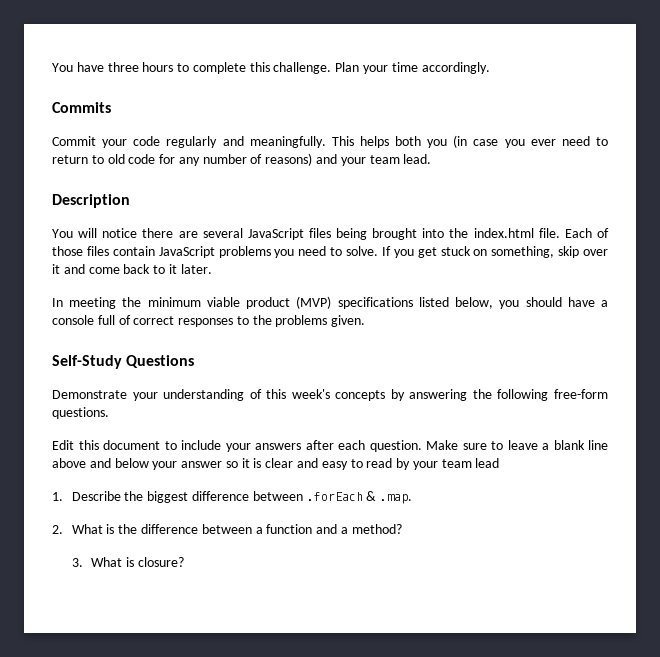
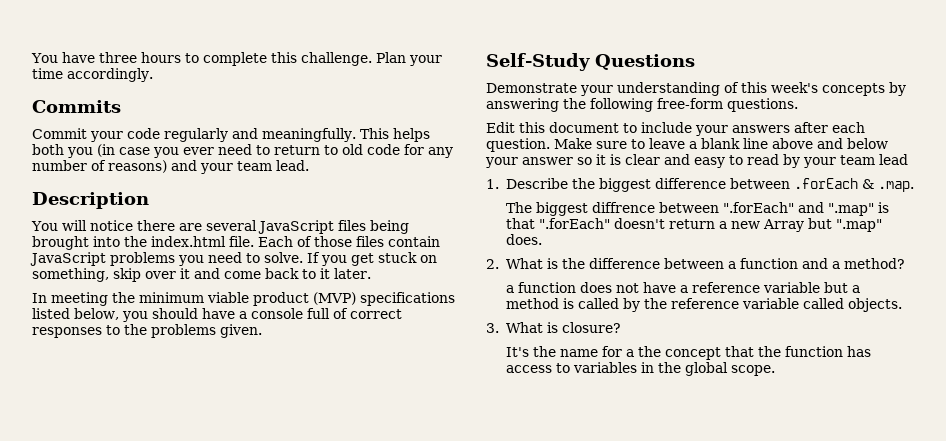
+ The biggest diffrence between ".forEach" and ".map" is that ".forEach" doesn't return a new Array but ".map" does.
+ a function does not have a reference variable but a method is called by the reference variable called objects.
  3. What is closure?
+ It's the name for a the concept that the function has access to variables in the global scope.

